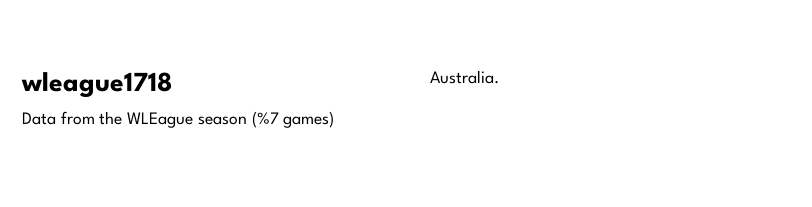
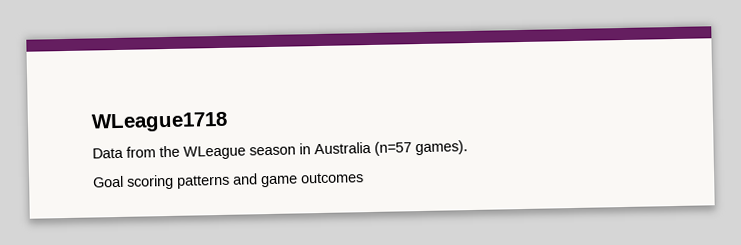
- wleague1718
+ WLeague1718
- Data from the WLEague season (%7 games) Australia.
+ Data from the WLeague season in Australia (n=57 games).
+ Goal scoring patterns and game outcomes

